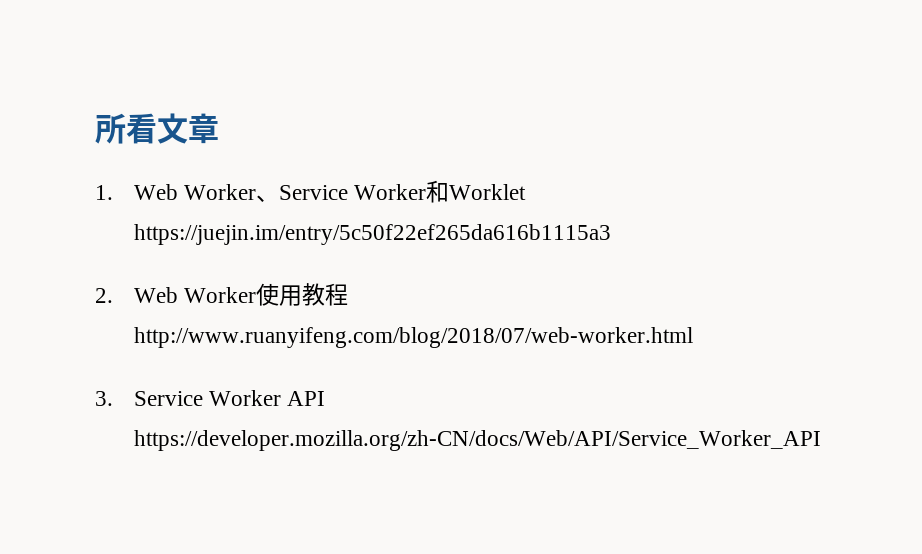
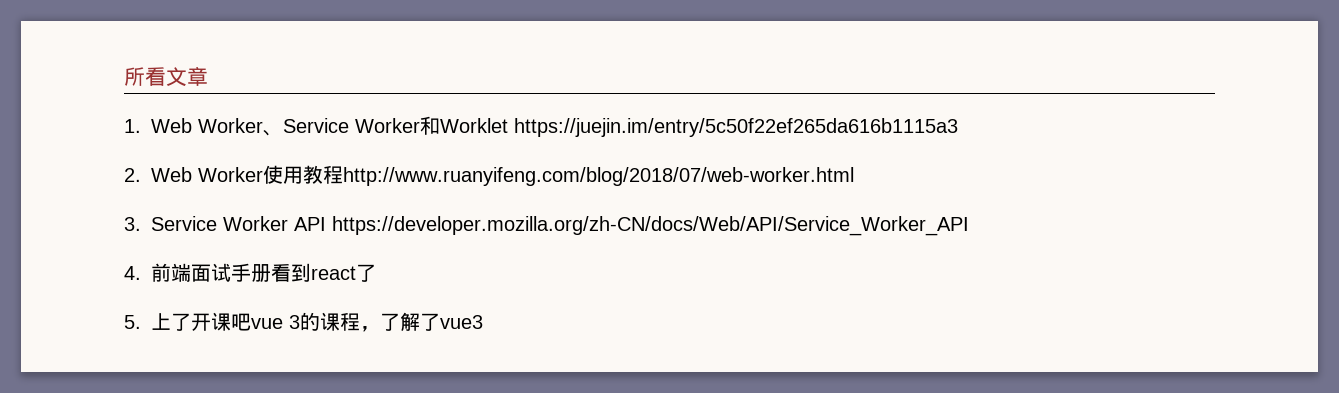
+ 4.前端面试手册看到react了
+ 5.上了开课吧vue 3的课程，了解了vue3

